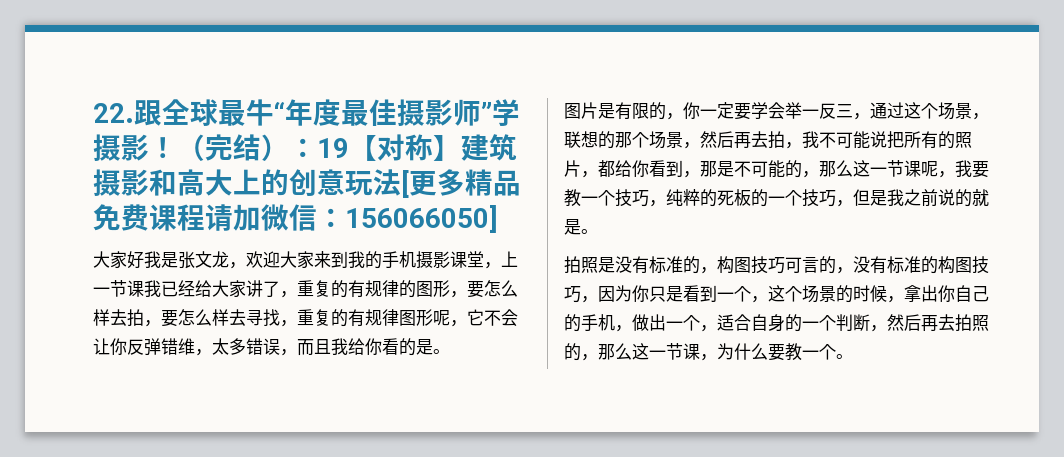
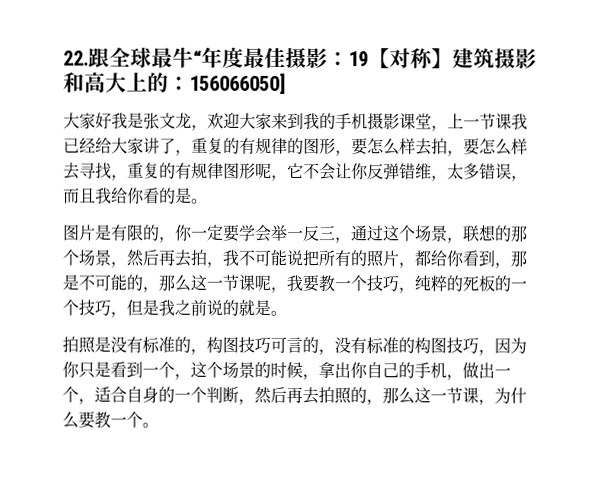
- 22.跟全球最牛“年度最佳摄影师”学摄影！（完结）：19【对称】建筑摄影和高大上的创意玩法[更多精品免费课程请加微信：156066050]
+ 22.跟全球最牛“年度最佳摄影：19【对称】建筑摄影和高大上的：156066050]

